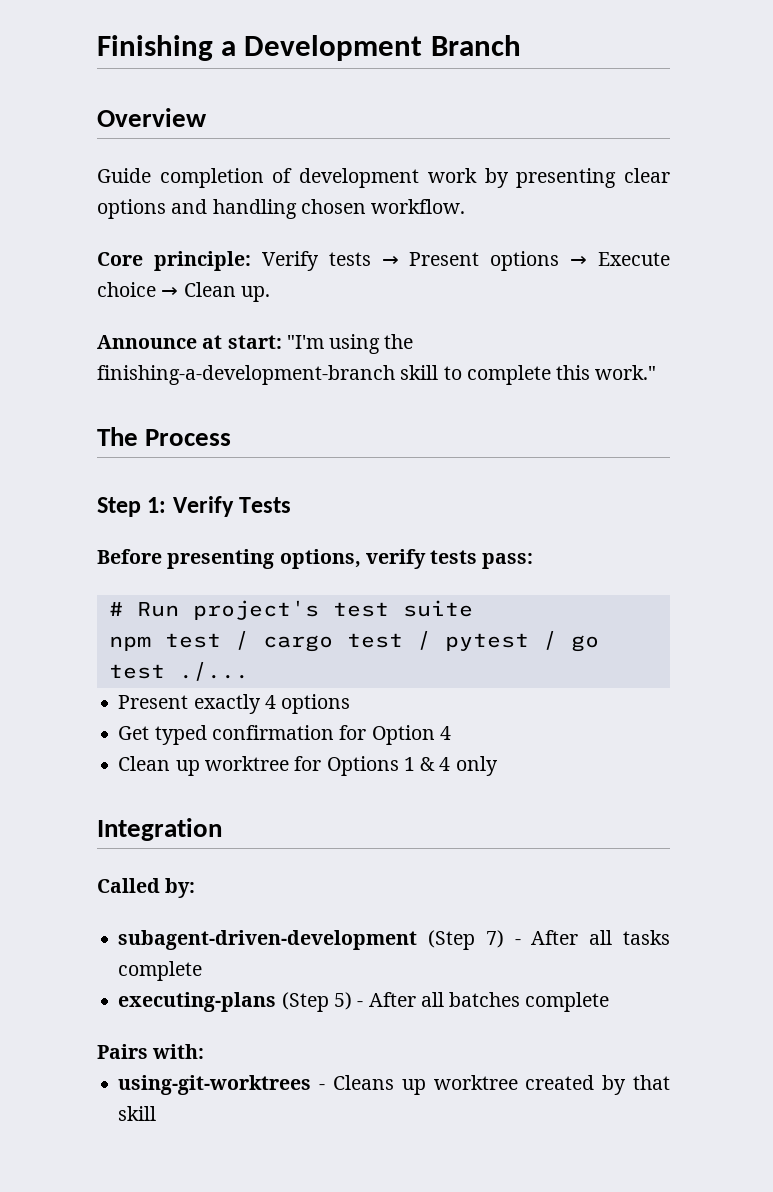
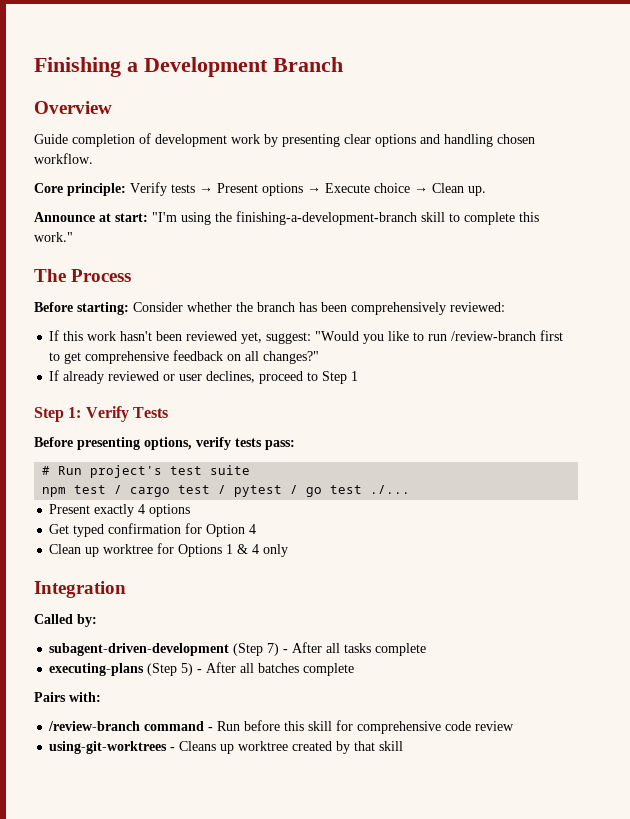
+ Before starting: Consider whether the branch has been comprehensively reviewed:
+ If this work hasn't been reviewed yet, suggest: "Would you like to run /review-branch first to get comprehensive feedback on all changes?"
+ If already reviewed or user declines, proceed to Step 1
+ /review-branch command - Run before this skill for comprehensive code review

